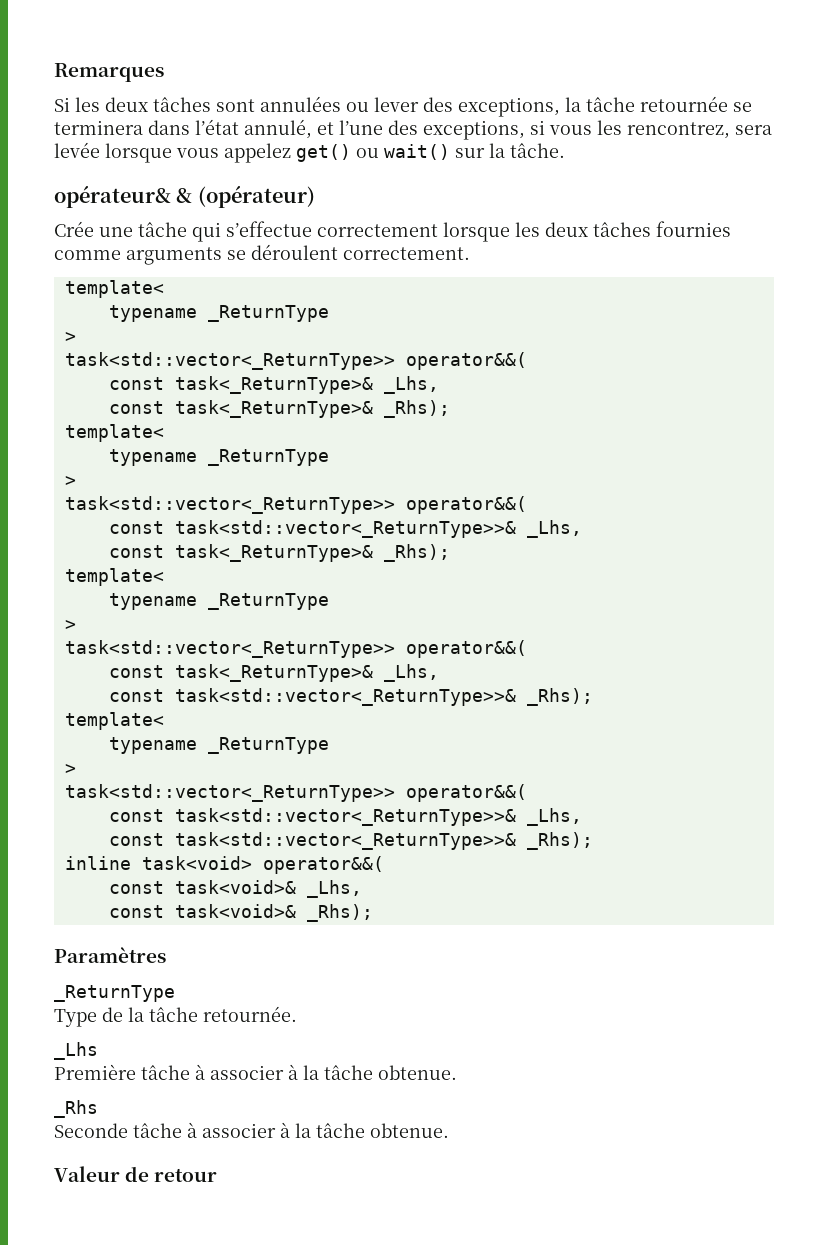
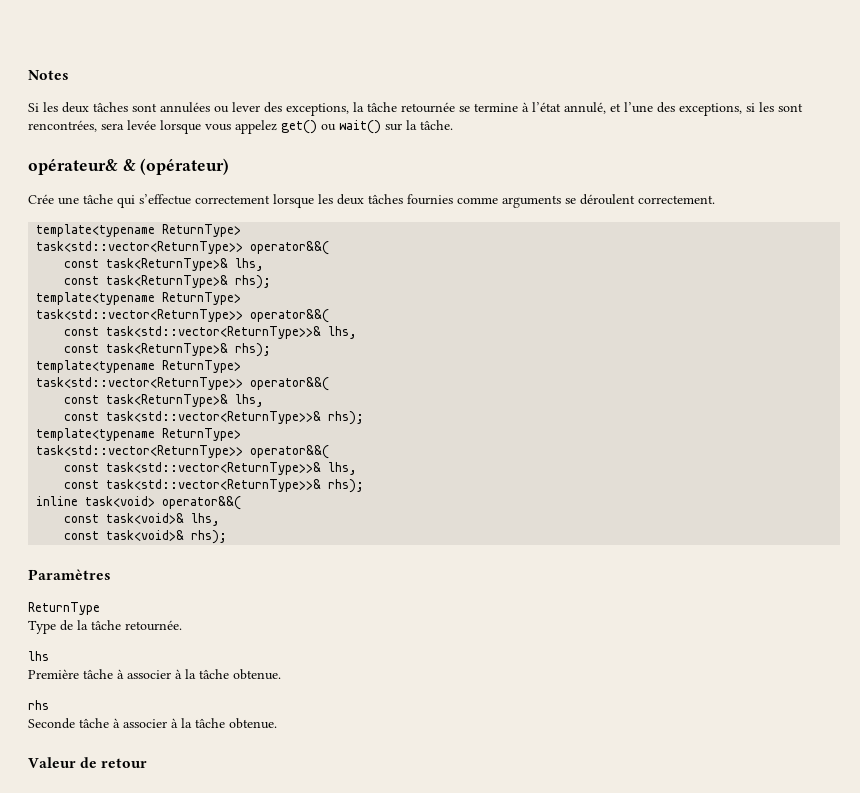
- Remarques
+ Notes
- Si les deux tâches sont annulées ou lever des exceptions, la tâche retournée se terminera dans l’état annulé, et l’une des exceptions, si vous les rencontrez, sera levée lorsque vous appelez get() ou wait() sur la tâche.
+ Si les deux tâches sont annulées ou lever des exceptions, la tâche retournée se termine à l’état annulé, et l’une des exceptions, si les sont rencontrées, sera levée lorsque vous appelez get() ou wait() sur la tâche.
  Crée une tâche qui s’effectue correctement lorsque les deux tâches fournies comme arguments se déroulent correctement.
- template<
- typename _ReturnType
- >
- task<std::vector<_ReturnType>> operator&&(
- const task<_ReturnType>& _Lhs,
- const task<_ReturnType>& _Rhs);
- template<
- typename _ReturnType
- >
- task<std::vector<_ReturnType>> operator&&(
- const task<std::vector<_ReturnType>>& _Lhs,
- const task<_ReturnType>& _Rhs);
- template<
- typename _ReturnType
- >
- task<std::vector<_ReturnType>> operator&&(
- const task<_ReturnType>& _Lhs,
- const task<std::vector<_ReturnType>>& _Rhs);
- template<
- typename _ReturnType
- >
- task<std::vector<_ReturnType>> operator&&(
- const task<std::vector<_ReturnType>>& _Lhs,
- const task<std::vector<_ReturnType>>& _Rhs);
+ template<typename ReturnType>
+ task<std::vector<ReturnType>> operator&&(
+ const task<ReturnType>& lhs,
+ const task<ReturnType>& rhs);
+ template<typename ReturnType>
+ task<std::vector<ReturnType>> operator&&(
+ const task<std::vector<ReturnType>>& lhs,
+ const task<ReturnType>& rhs);
+ template<typename ReturnType>
+ task<std::vector<ReturnType>> operator&&(
+ const task<ReturnType>& lhs,
+ const task<std::vector<ReturnType>>& rhs);
+ template<typename ReturnType>
+ task<std::vector<ReturnType>> operator&&(
+ const task<std::vector<ReturnType>>& lhs,
+ const task<std::vector<ReturnType>>& rhs);
- const task<void>& _Lhs,
- const task<void>& _Rhs);
+ const task<void>& lhs,
+ const task<void>& rhs);
  Paramètres
- _ReturnType
+ ReturnType
- _Lhs
+ lhs
- _Rhs
+ rhs

